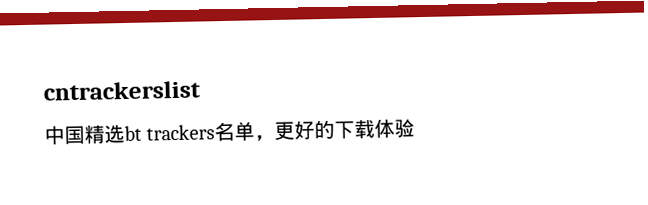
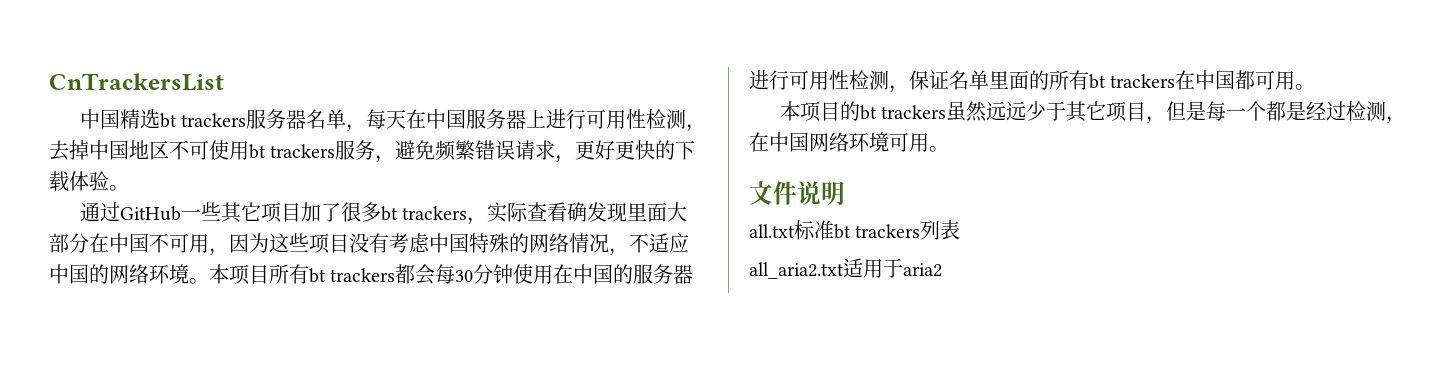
- cntrackerslist
+ CnTrackersList
- 中国精选bt trackers名单，更好的下载体验
+ 中国精选bt trackers服务器名单，每天在中国服务器上进行可用性检测，去掉中国地区不可使用bt trackers服务，避免频繁错误请求，更好更快的下载体验。
+ 通过GitHub一些其它项目加了很多bt trackers，实际查看确发现里面大部分在中国不可用，因为这些项目没有考虑中国特殊的网络情况，不适应中国的网络环境。本项目所有bt trackers都会每30分钟使用在中国的服务器进行可用性检测，保证名单里面的所有bt trackers在中国都可用。
+ 本项目的bt trackers虽然远远少于其它项目，但是每一个都是经过检测，在中国网络环境可用。
+ 文件说明
+ all.txt标准bt trackers列表
+ all_aria2.txt适用于aria2

